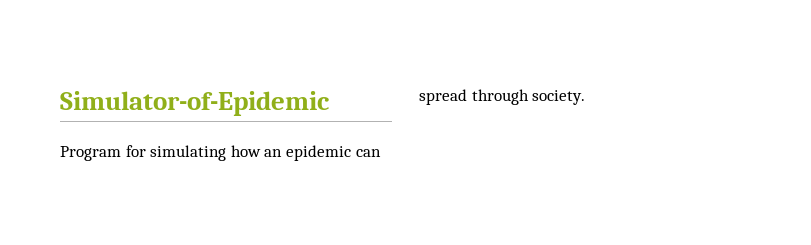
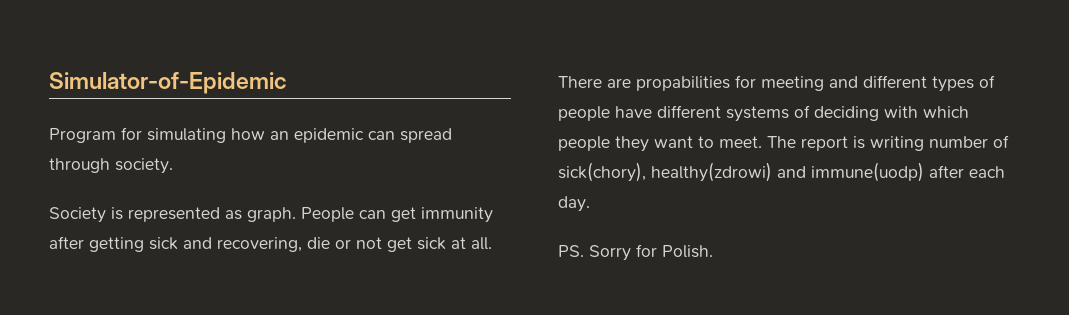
+ Society is represented as graph. People can get immunity after getting sick and recovering, die or not get sick at all. There are propabilities for meeting and different types of people have different systems of deciding with which people they want to meet. The report is writing number of sick(chory), healthy(zdrowi) and immune(uodp) after each day.
+ PS. Sorry for Polish.

